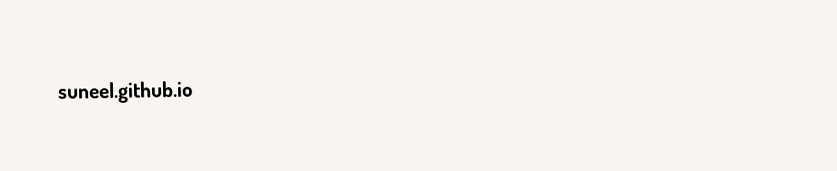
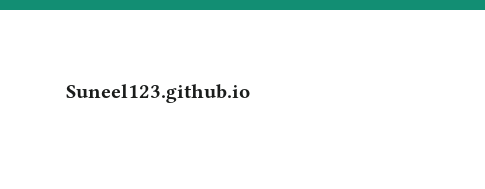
- suneel.github.io
+ Suneel123.github.io

